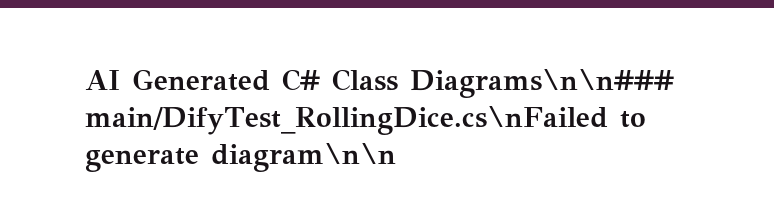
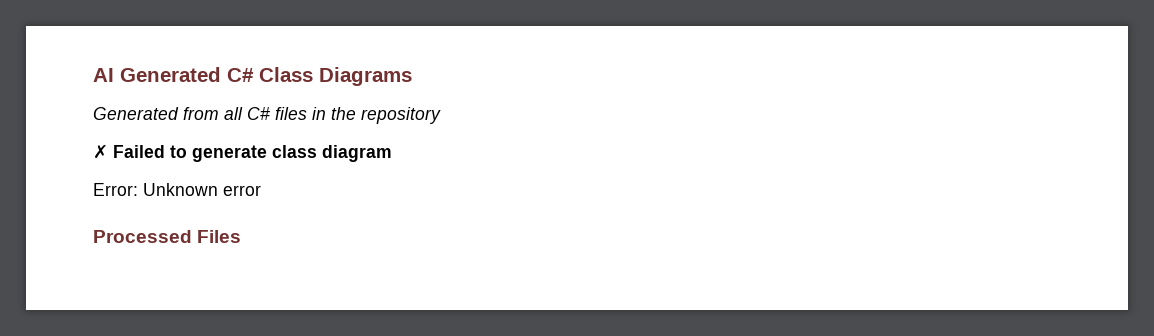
- AI Generated C# Class Diagrams\n\n### main/DifyTest_RollingDice.cs\nFailed to generate diagram\n\n
+ AI Generated C# Class Diagrams
+ Generated from all C# files in the repository
+ ✗ Failed to generate class diagram
+ Error: Unknown error
+ Processed Files

